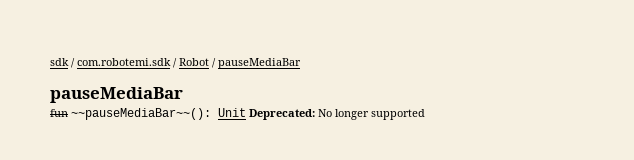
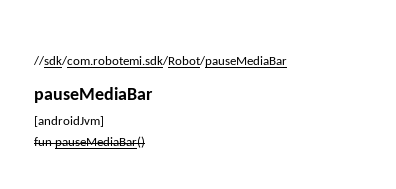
- sdk / com.robotemi.sdk / Robot / pauseMediaBar
+ //sdk/com.robotemi.sdk/Robot/pauseMediaBar
  pauseMediaBar
+ [androidJvm]
- fun ~~pauseMediaBar~~(): Unit Deprecated: No longer supported
+ fun pauseMediaBar()

